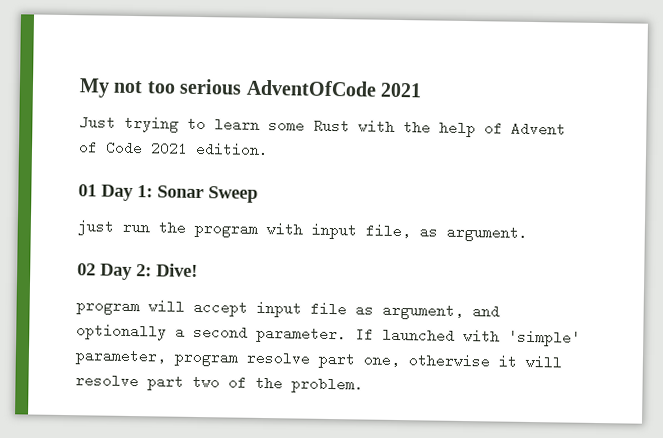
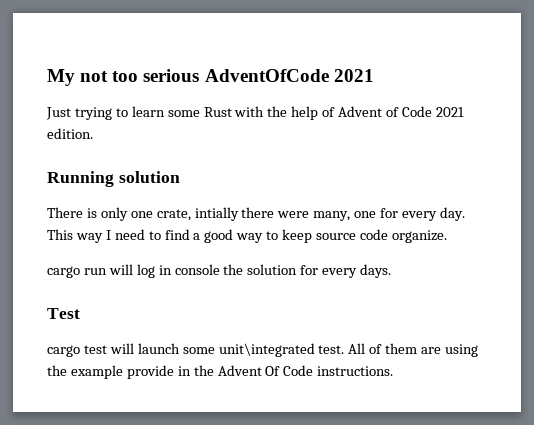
- 01 Day 1: Sonar Sweep
- just run the program with input file, as argument.
- 02 Day 2: Dive!
- program will accept input file as argument, and optionally a second parameter. If launched with 'simple' parameter, program resolve part one, otherwise it will resolve part two of the problem.
+ Running solution
+ There is only one crate, intially there were many, one for every day. This way I need to find a good way to keep source code organize.
+ cargo run will log in console the solution for every days.
+ Test
+ cargo test will launch some unit\integrated test. All of them are using the example provide in the Advent Of Code instructions.

